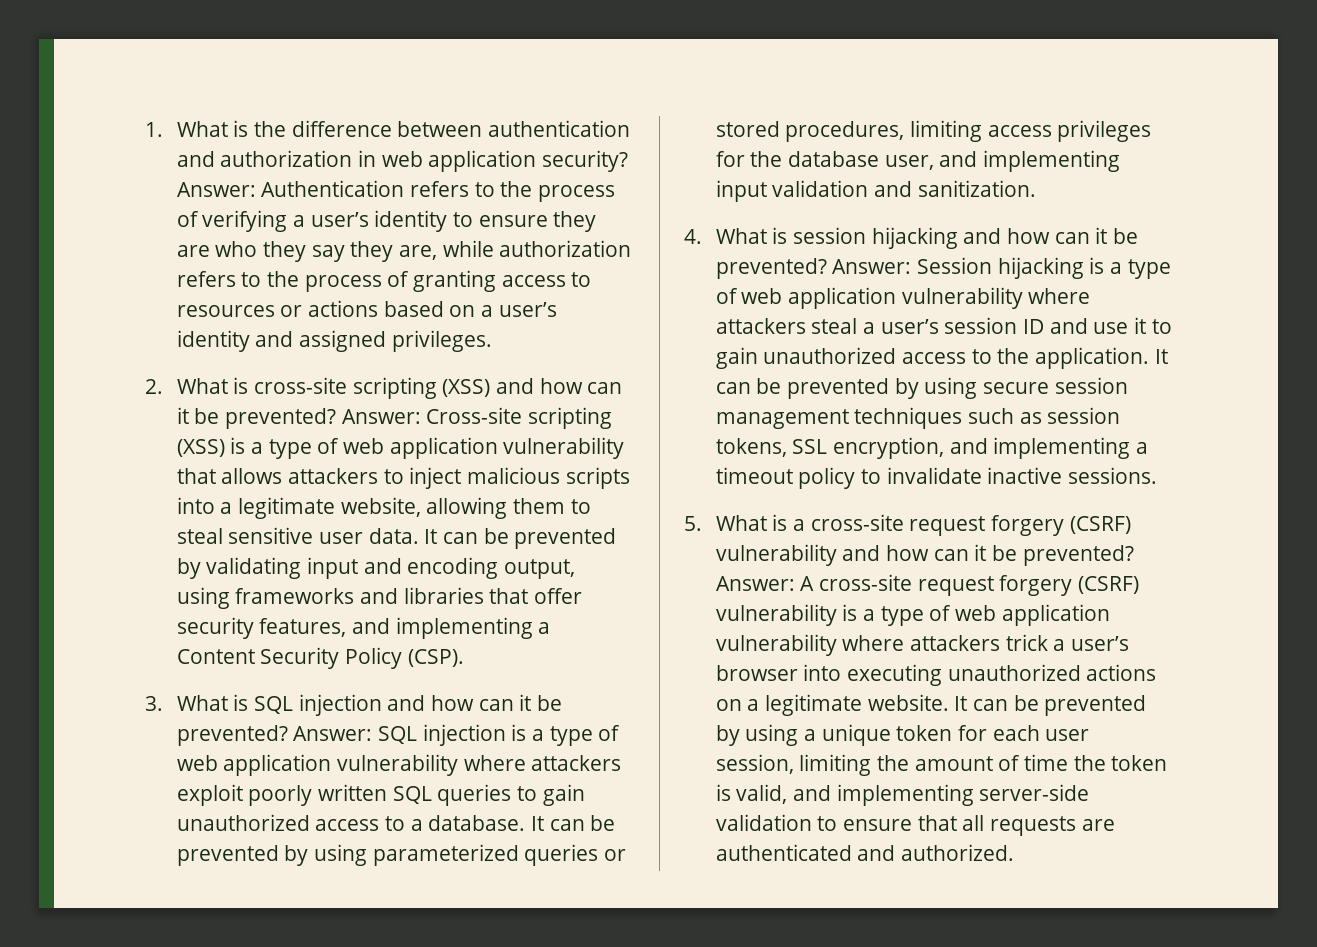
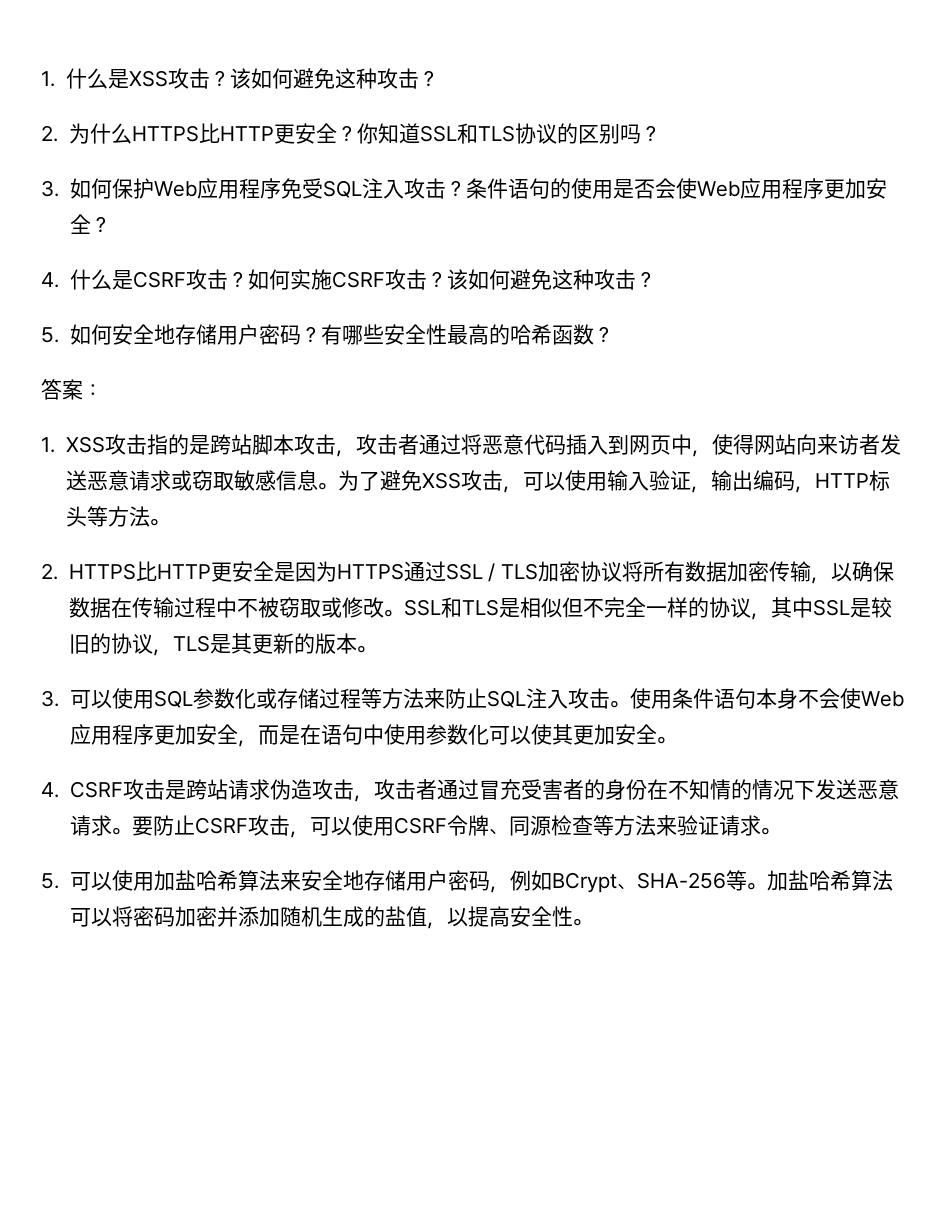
- 1. What is the difference between authentication and authorization in web application security? Answer: Authentication refers to the process of verifying a user’s identity to ensure they are who they say they are, while authorization refers to the process of granting access to resources or actions based on a user’s identity and assigned privileges.
- 2. What is cross-site scripting (XSS) and how can it be prevented? Answer: Cross-site scripting (XSS) is a type of web application vulnerability that allows attackers to inject malicious scripts into a legitimate website, allowing them to steal sensitive user data. It can be prevented by validating input and encoding output, using frameworks and libraries that offer security features, and implementing a Content Security Policy (CSP).
- 3. What is SQL injection and how can it be prevented? Answer: SQL injection is a type of web application vulnerability where attackers exploit poorly written SQL queries to gain unauthorized access to a database. It can be prevented by using parameterized queries or stored procedures, limiting access privileges for the database user, and implementing input validation and sanitization.
- 4. What is session hijacking and how can it be prevented? Answer: Session hijacking is a type of web application vulnerability where attackers steal a user’s session ID and use it to gain unauthorized access to the application. It can be prevented by using secure session management techniques such as session tokens, SSL encryption, and implementing a timeout policy to invalidate inactive sessions.
- 5. What is a cross-site request forgery (CSRF) vulnerability and how can it be prevented? Answer: A cross-site request forgery (CSRF) vulnerability is a type of web application vulnerability where attackers trick a user’s browser into executing unauthorized actions on a legitimate website. It can be prevented by using a unique token for each user session, limiting the amount of time the token is valid, and implementing server-side validation to ensure that all requests are authenticated and authorized.
+ 1.什么是XSS攻击？该如何避免这种攻击？
+ 2.为什么HTTPS比HTTP更安全？你知道SSL和TLS协议的区别吗？
+ 3.如何保护Web应用程序免受SQL注入攻击？条件语句的使用是否会使Web应用程序更加安全？
+ 4.什么是CSRF攻击？如何实施CSRF攻击？该如何避免这种攻击？
+ 5.如何安全地存储用户密码？有哪些安全性最高的哈希函数？
+ 答案：
+ 1. XSS攻击指的是跨站脚本攻击，攻击者通过将恶意代码插入到网页中，使得网站向来访者发送恶意请求或窃取敏感信息。为了避免XSS攻击，可以使用输入验证，输出编码，HTTP标头等方法。
+ 2. HTTPS比HTTP更安全是因为HTTPS通过SSL / TLS加密协议将所有数据加密传输，以确保数据在传输过程中不被窃取或修改。SSL和TLS是相似但不完全一样的协议，其中SSL是较旧的协议，TLS是其更新的版本。
+ 3.可以使用SQL参数化或存储过程等方法来防止SQL注入攻击。使用条件语句本身不会使Web应用程序更加安全，而是在语句中使用参数化可以使其更加安全。
+ 4. CSRF攻击是跨站请求伪造攻击，攻击者通过冒充受害者的身份在不知情的情况下发送恶意请求。要防止CSRF攻击，可以使用CSRF令牌、同源检查等方法来验证请求。
+ 5.可以使用加盐哈希算法来安全地存储用户密码，例如BCrypt、SHA-256等。加盐哈希算法可以将密码加密并添加随机生成的盐值，以提高安全性。

